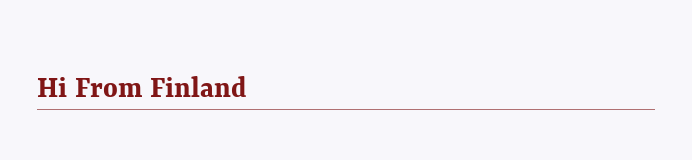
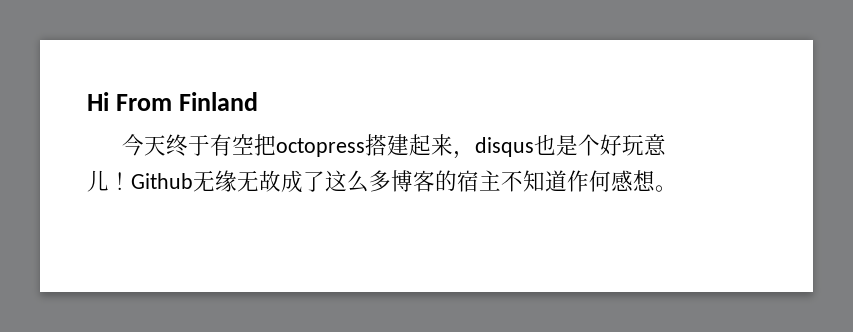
+ 今天终于有空把octopress搭建起来，disqus也是个好玩意儿！Github无缘无故成了这么多博客的宿主不知道作何感想。

